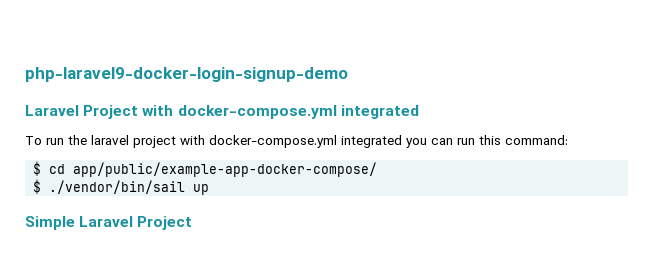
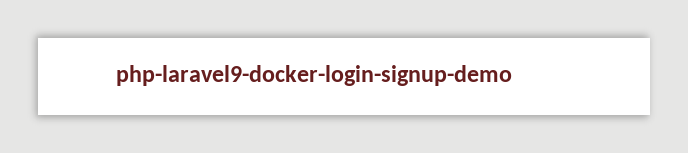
- Laravel Project with docker-compose.yml integrated
- To run the laravel project with docker-compose.yml integrated you can run this command:
- $ cd app/public/example-app-docker-compose/
- $ ./vendor/bin/sail up
- Simple Laravel Project

